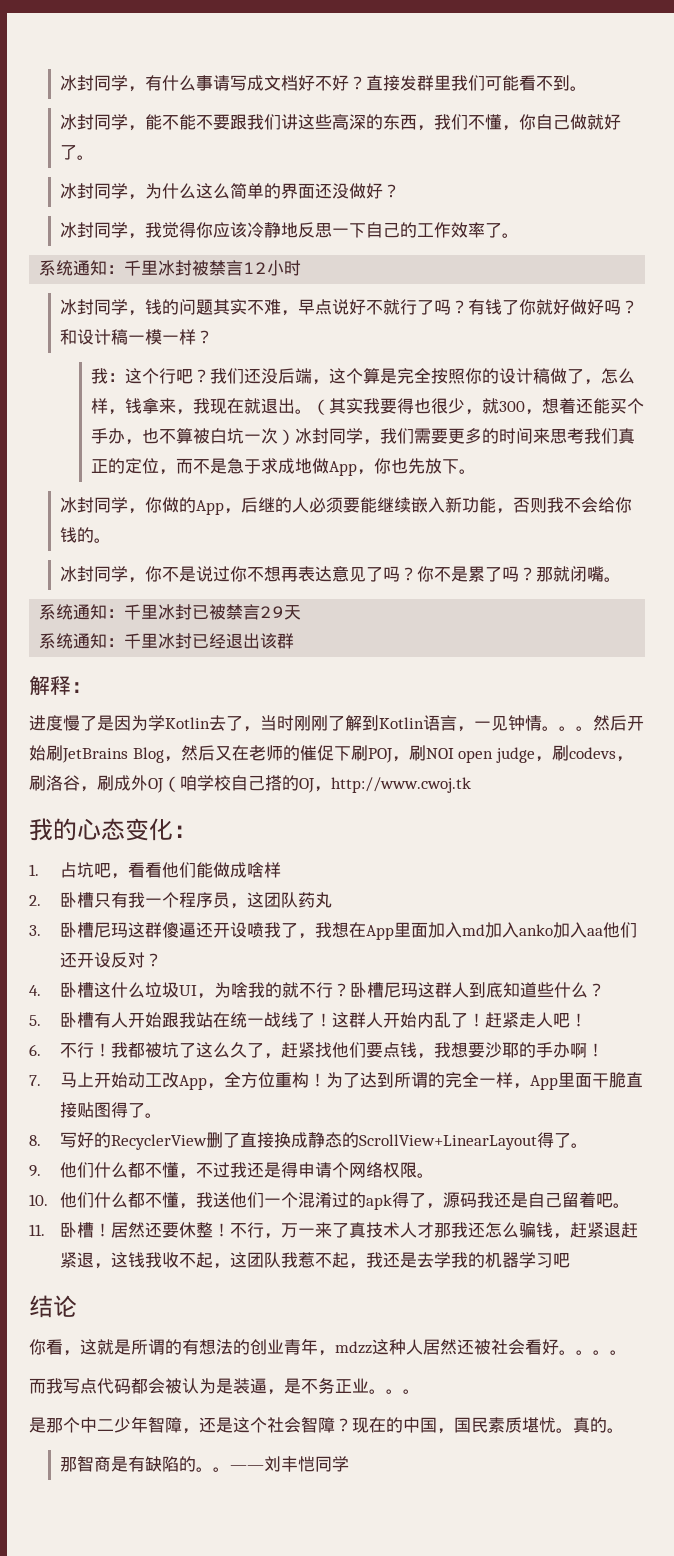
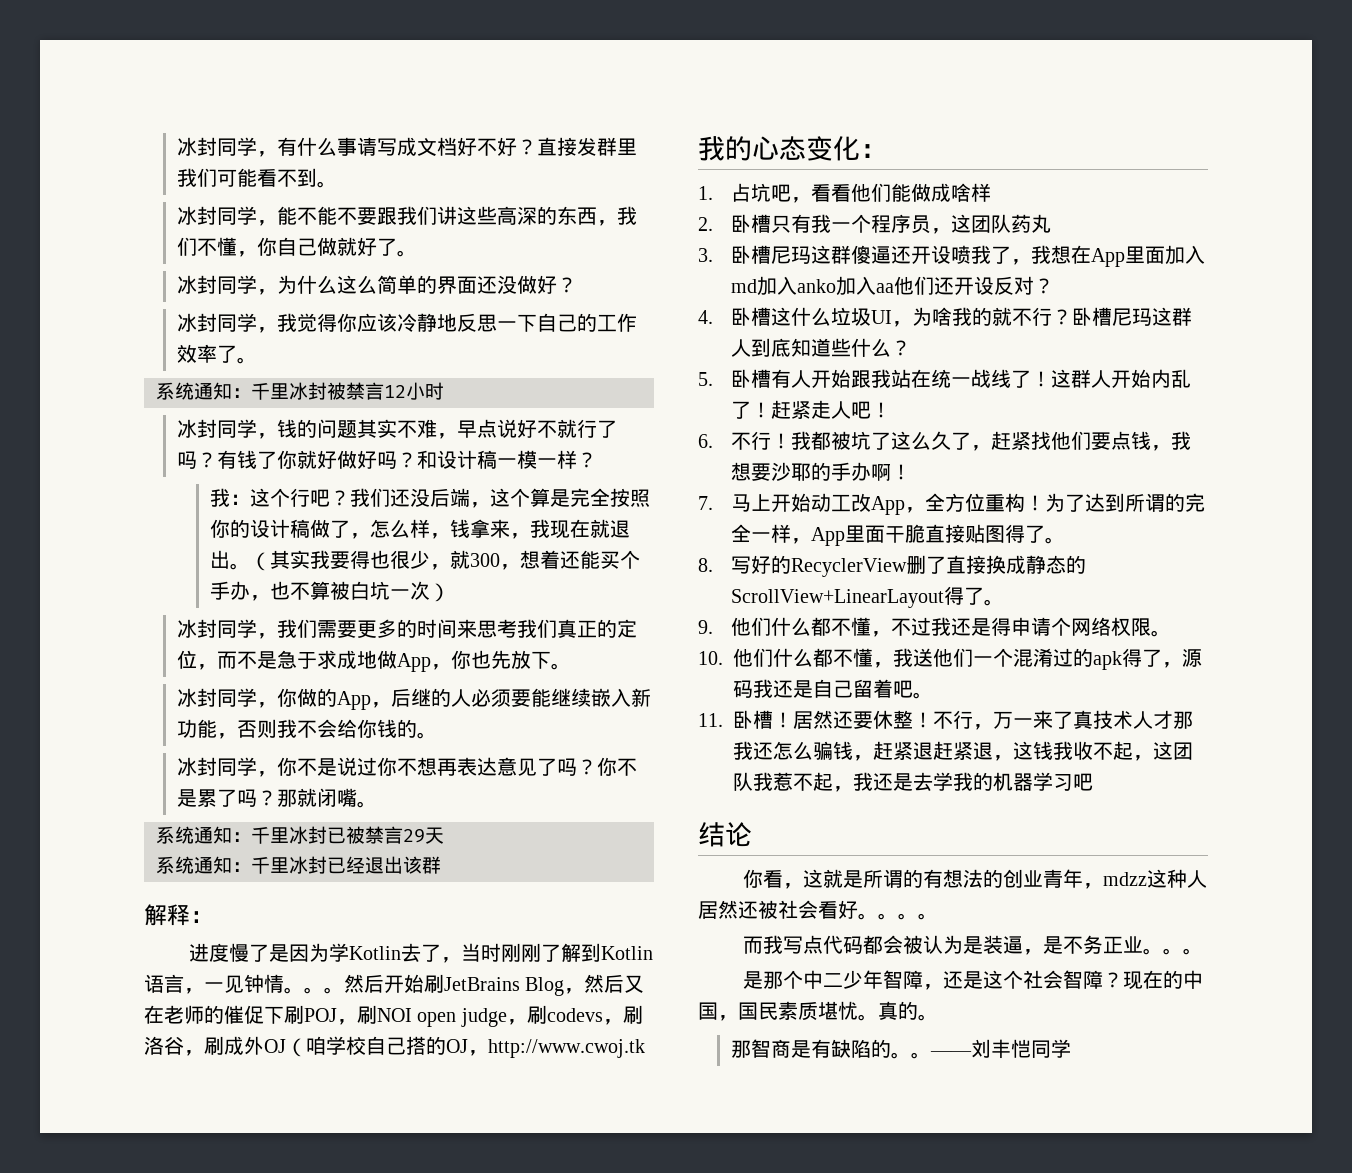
- （其实我要得也很少，就300，想着还能买个手办，也不算被白坑一次）冰封同学，我们需要更多的时间来思考我们真正的定位，而不是急于求成地做App，你也先放下。
+ （其实我要得也很少，就300，想着还能买个手办，也不算被白坑一次）
+ 冰封同学，我们需要更多的时间来思考我们真正的定位，而不是急于求成地做App，你也先放下。

